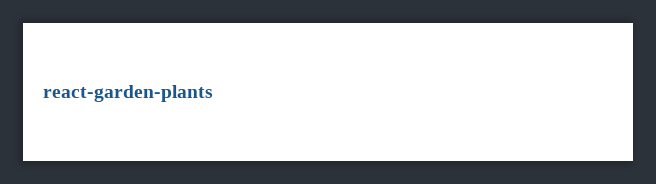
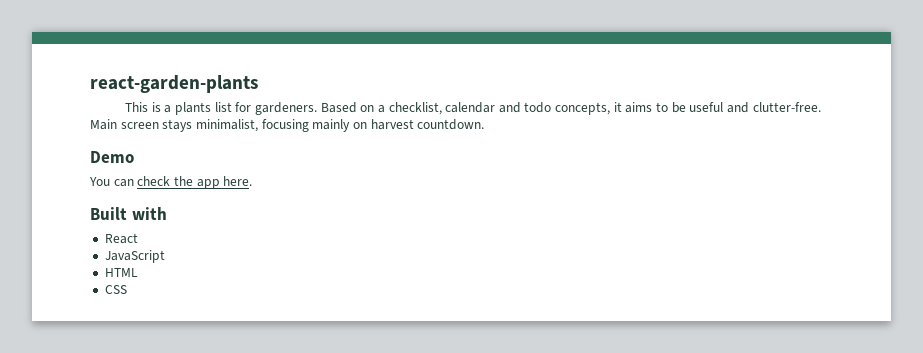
+ This is a plants list for gardeners. Based on a checklist, calendar and todo concepts, it aims to be useful and clutter-free. Main screen stays minimalist, focusing mainly on harvest countdown.
+ Demo
+ You can check the app here.
+ Built with
+ React
+ JavaScript
+ HTML
+ CSS

